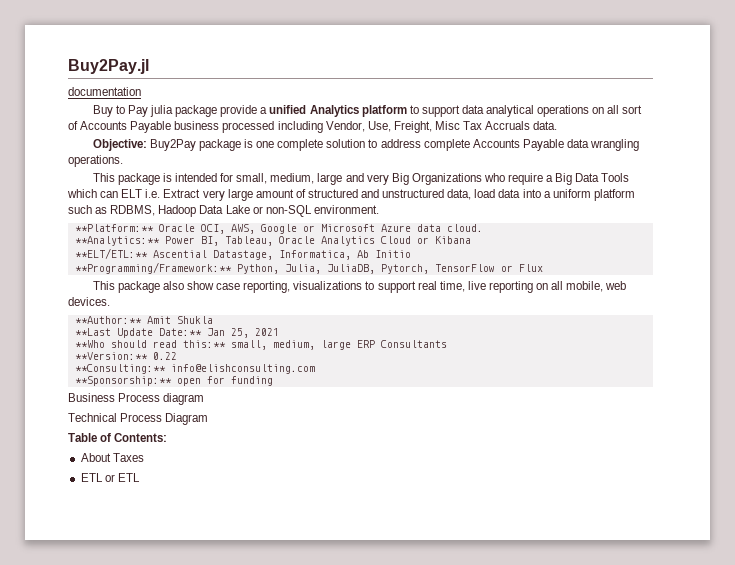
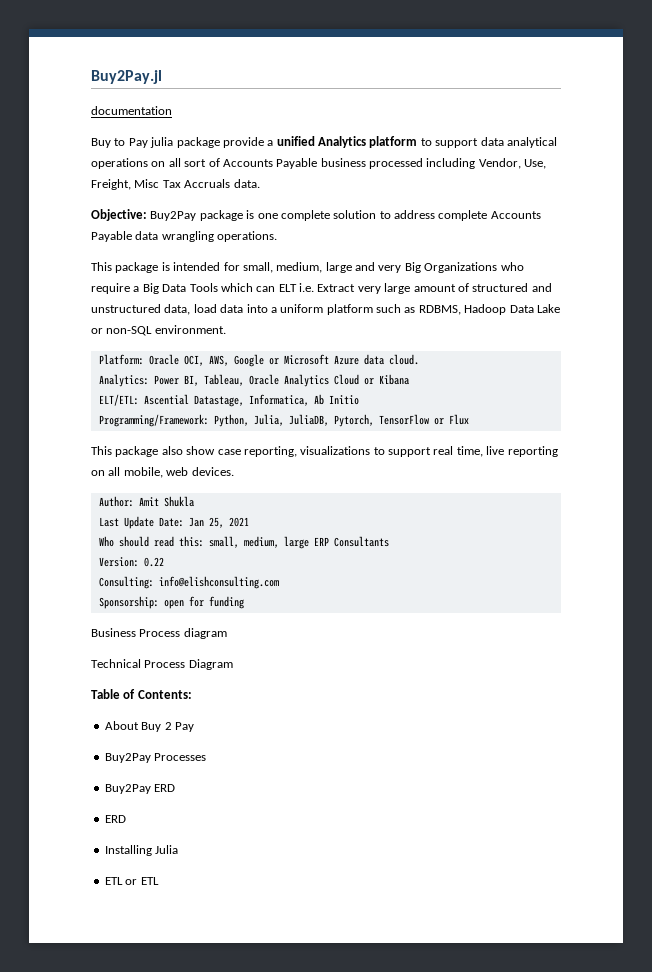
- **Platform:** Oracle OCI, AWS, Google or Microsoft Azure data cloud.
+ Platform: Oracle OCI, AWS, Google or Microsoft Azure data cloud.
- **Analytics:** Power BI, Tableau, Oracle Analytics Cloud or Kibana
+ Analytics: Power BI, Tableau, Oracle Analytics Cloud or Kibana
- **ELT/ETL:** Ascential Datastage, Informatica, Ab Initio
+ ELT/ETL: Ascential Datastage, Informatica, Ab Initio
- **Programming/Framework:** Python, Julia, JuliaDB, Pytorch, TensorFlow or Flux
+ Programming/Framework: Python, Julia, JuliaDB, Pytorch, TensorFlow or Flux
- **Author:** Amit Shukla
+ Author: Amit Shukla
- **Last Update Date:** Jan 25, 2021
+ Last Update Date: Jan 25, 2021
- **Who should read this:** small, medium, large ERP Consultants
+ Who should read this: small, medium, large ERP Consultants
- **Version:** 0.22
+ Version: 0.22
- **Consulting:** info@elishconsulting.com
+ Consulting: info@elishconsulting.com
- **Sponsorship:** open for funding
+ Sponsorship: open for funding
- About Taxes
+ About Buy 2 Pay
+ Buy2Pay Processes
+ Buy2Pay ERD
+ ERD
+ Installing Julia

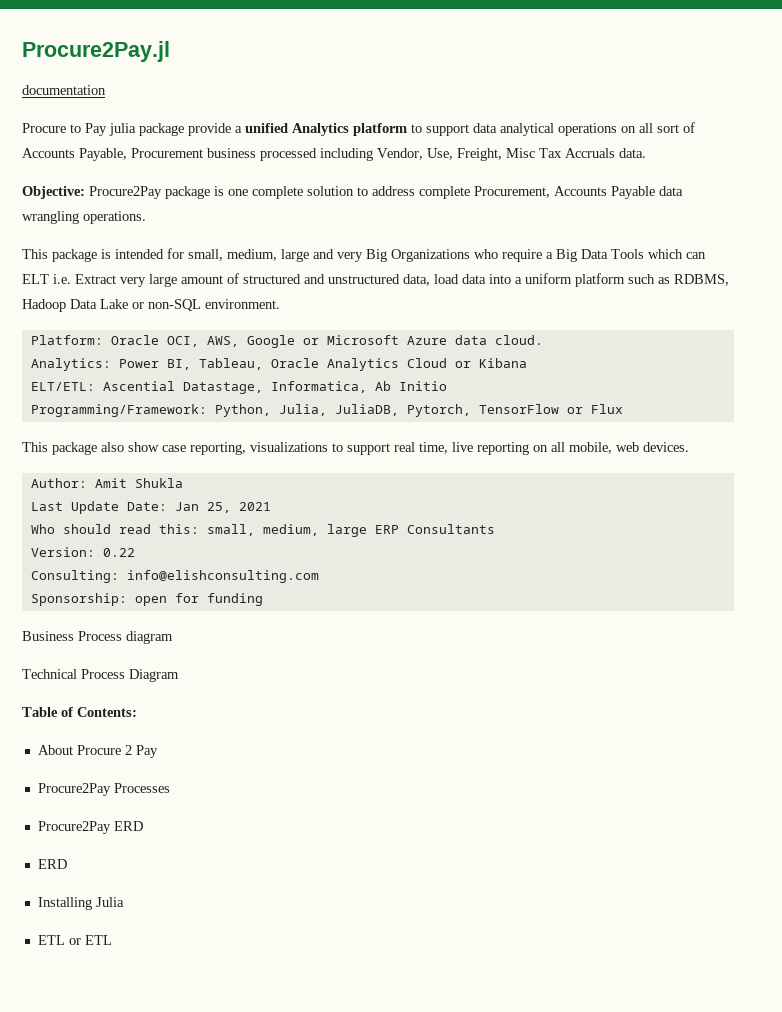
- Buy2Pay.jl
+ Procure2Pay.jl
- Buy to Pay julia package provide a unified Analytics platform to support data analytical operations on all sort of Accounts Payable business processed including Vendor, Use, Freight, Misc Tax Accruals data.
+ Procure to Pay julia package provide a unified Analytics platform to support data analytical operations on all sort of Accounts Payable, Procurement business processed including Vendor, Use, Freight, Misc Tax Accruals data.
- Objective: Buy2Pay package is one complete solution to address complete Accounts Payable data wrangling operations.
+ Objective: Procure2Pay package is one complete solution to address complete Procurement, Accounts Payable data wrangling operations.
- About Buy 2 Pay
+ About Procure 2 Pay
- Buy2Pay Processes
+ Procure2Pay Processes
- Buy2Pay ERD
+ Procure2Pay ERD

